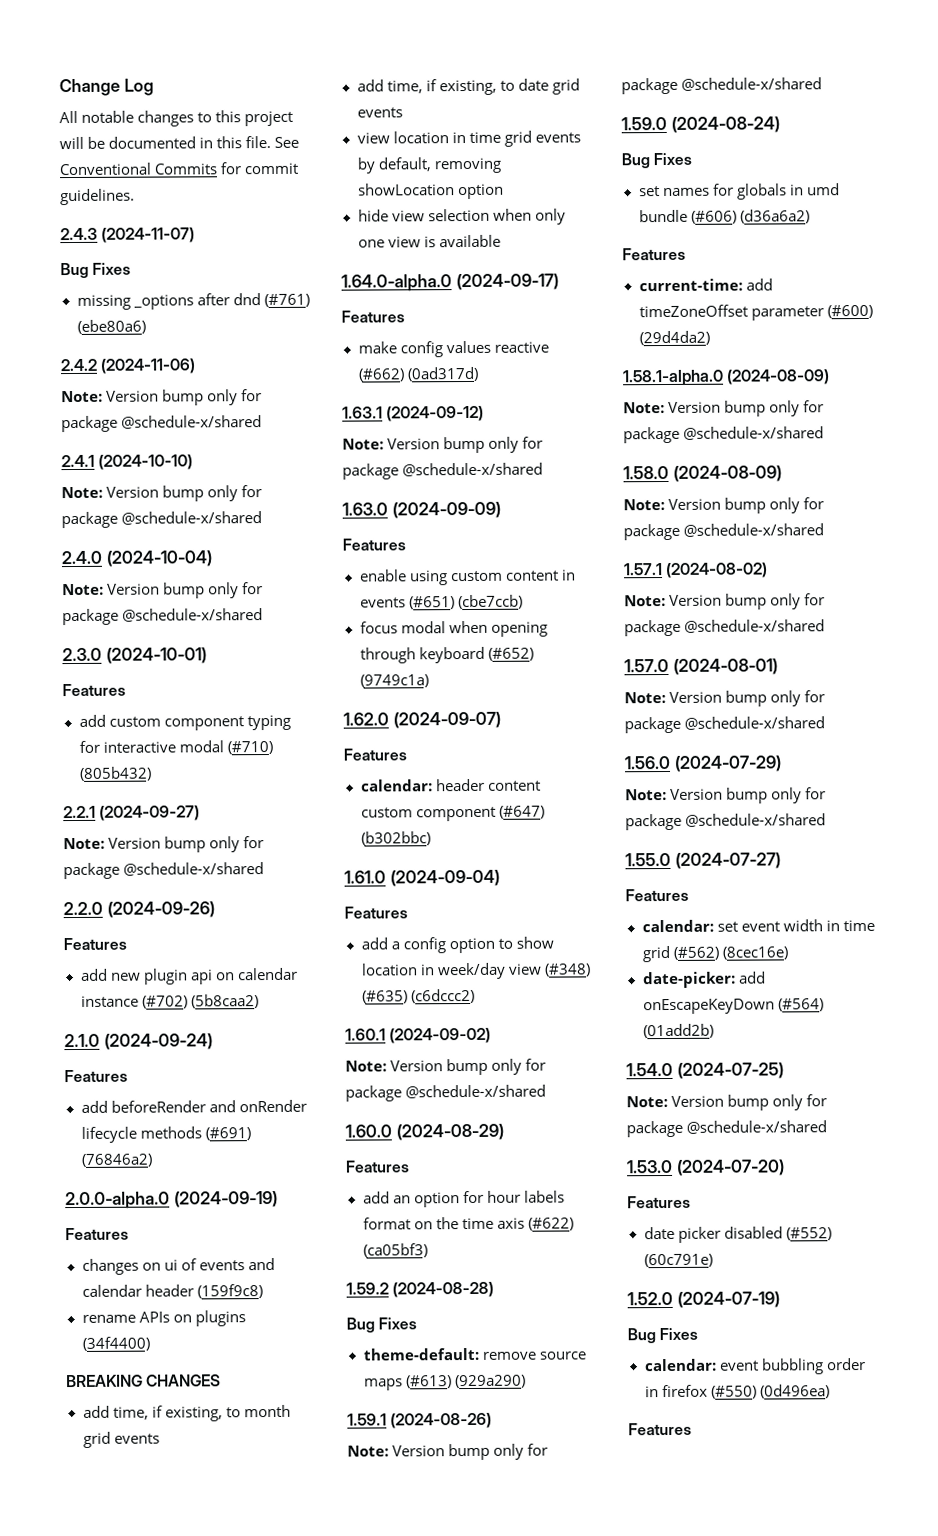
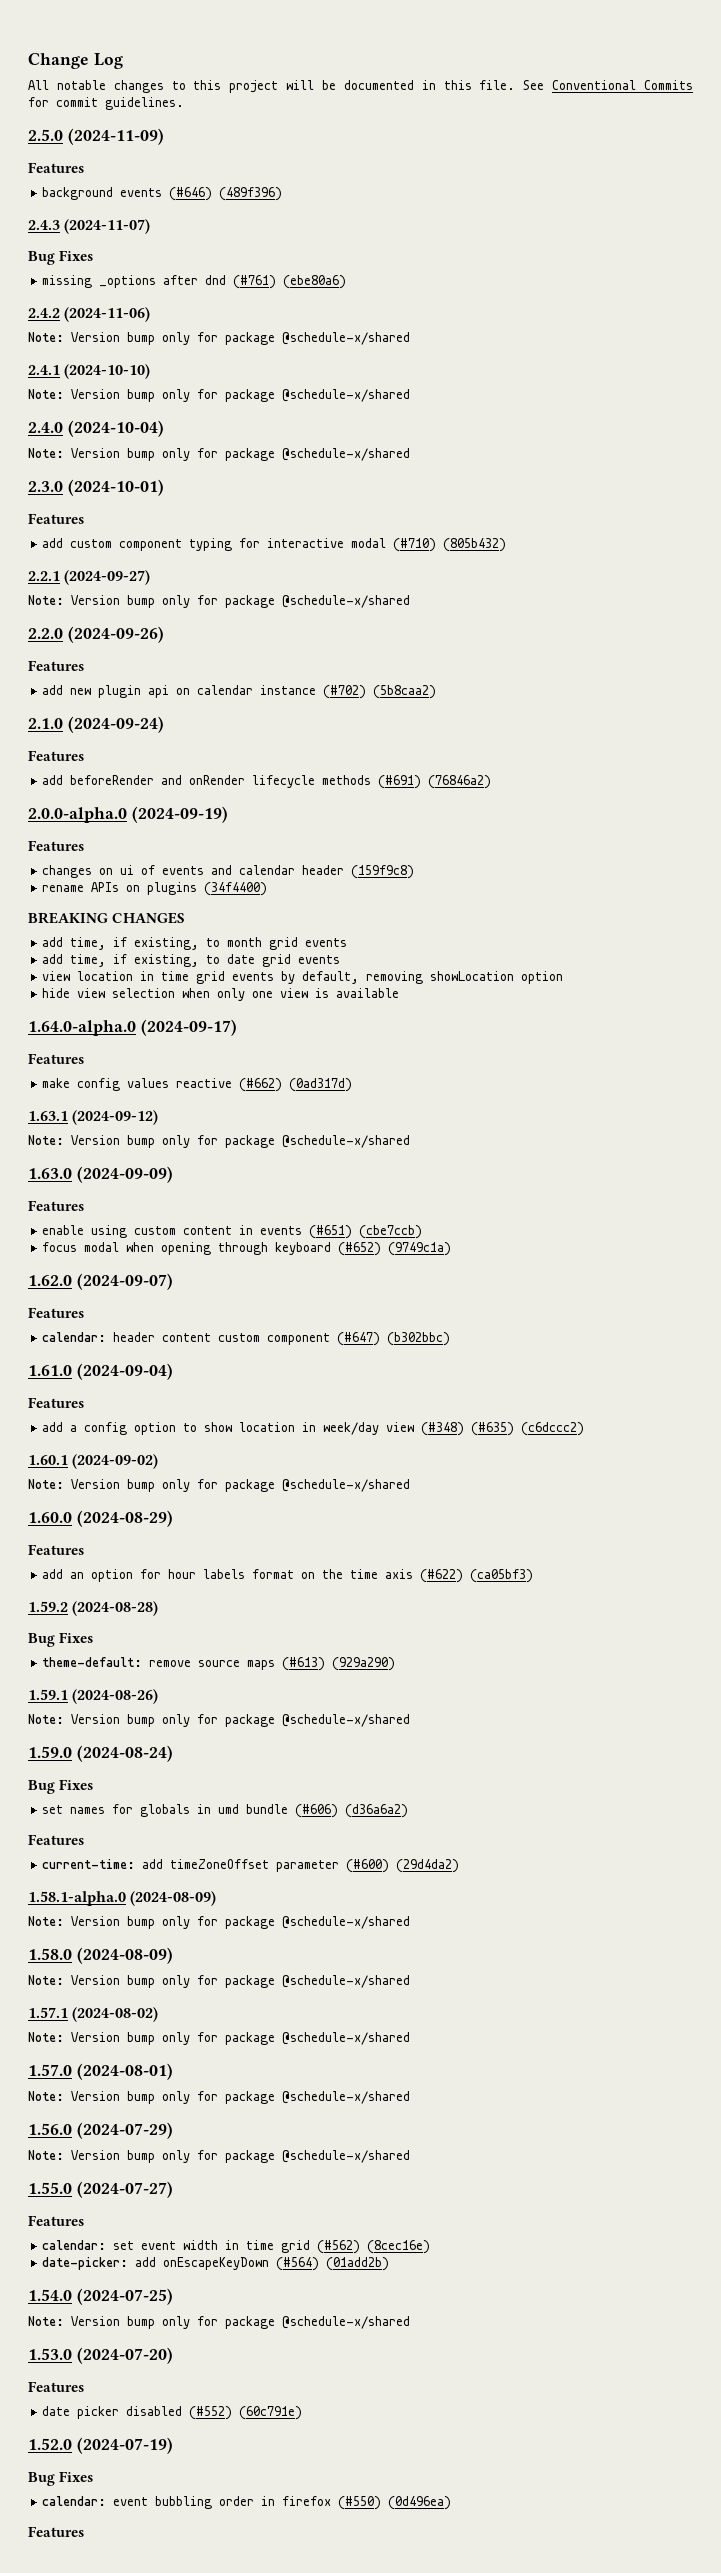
+ 2.5.0 (2024-11-09)
+ Features
+ background events (#646) (489f396)

